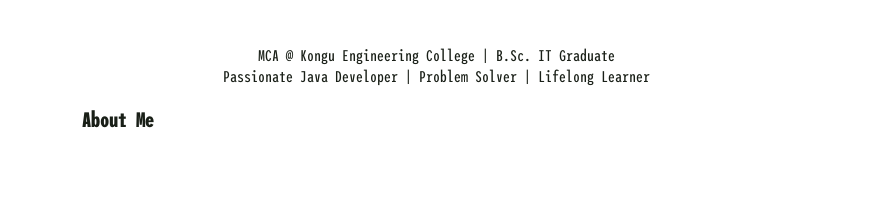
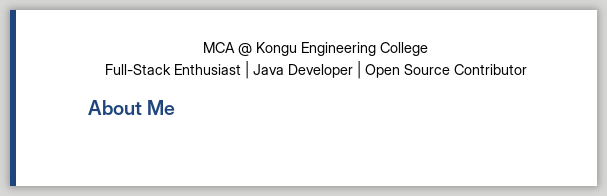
- MCA @ Kongu Engineering College | B.Sc. IT Graduate
- Passionate Java Developer | Problem Solver | Lifelong Learner
+ MCA @ Kongu Engineering College
+ Full-Stack Enthusiast | Java Developer | Open Source Contributor

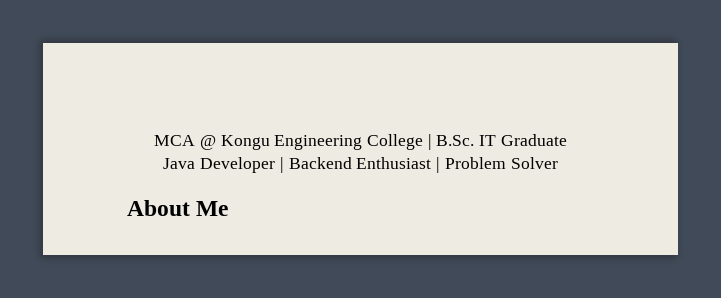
- MCA @ Kongu Engineering College
- Full-Stack Enthusiast | Java Developer | Open Source Contributor
+ MCA @ Kongu Engineering College | B.Sc. IT Graduate
+ Java Developer | Backend Enthusiast | Problem Solver

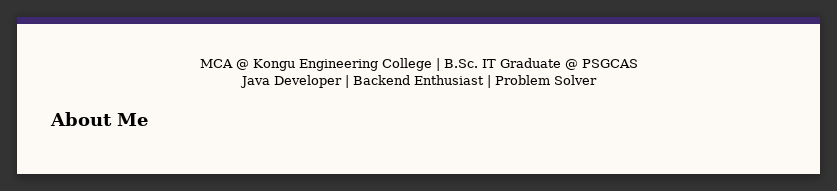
- MCA @ Kongu Engineering College | B.Sc. IT Graduate
+ MCA @ Kongu Engineering College | B.Sc. IT Graduate @ PSGCAS

